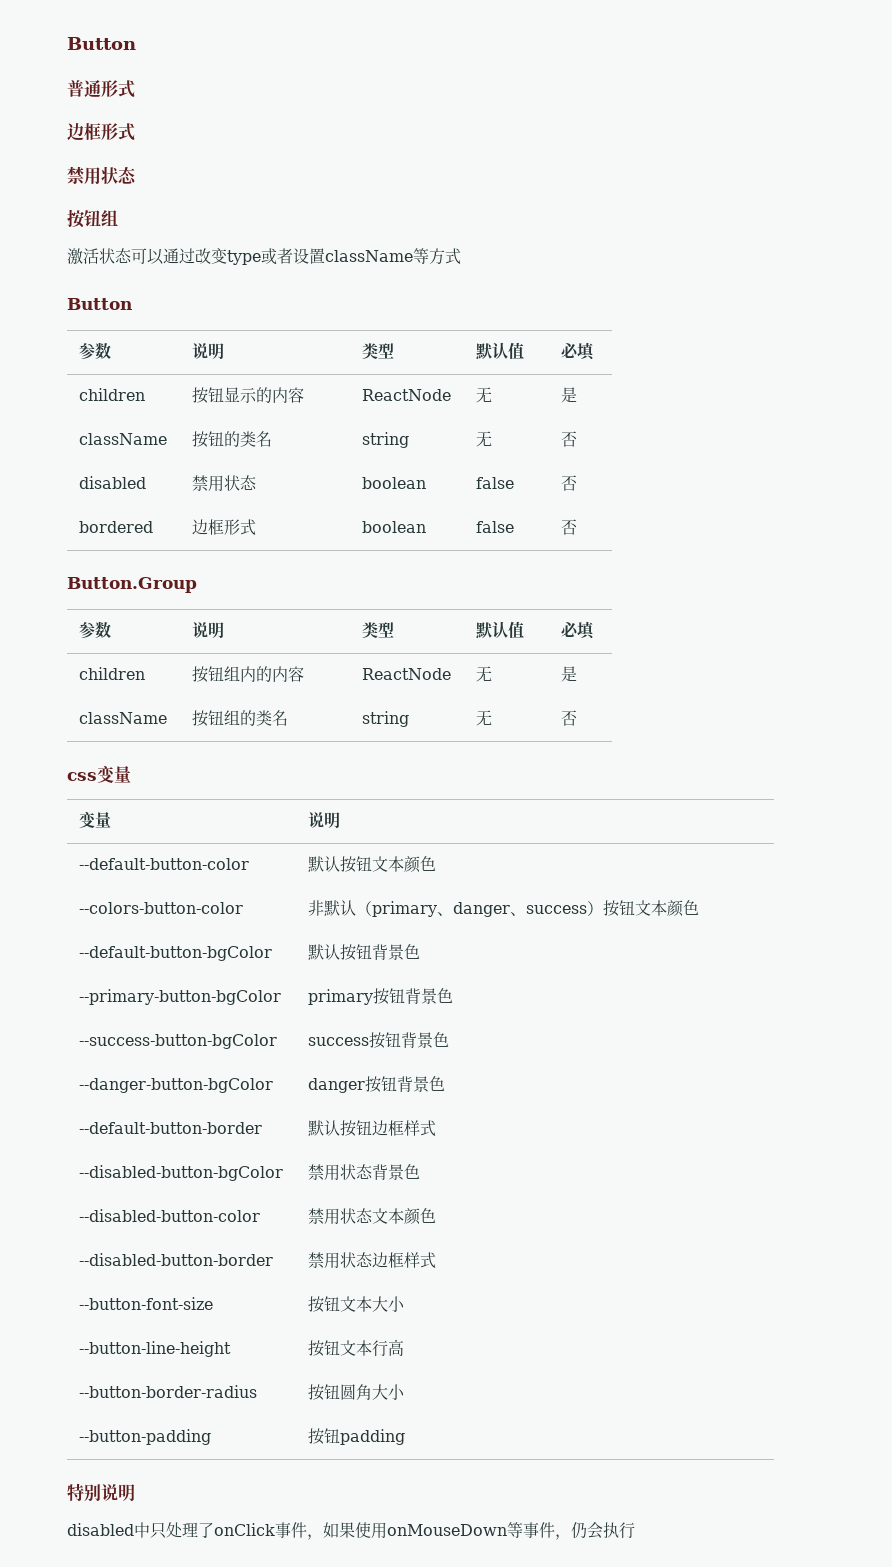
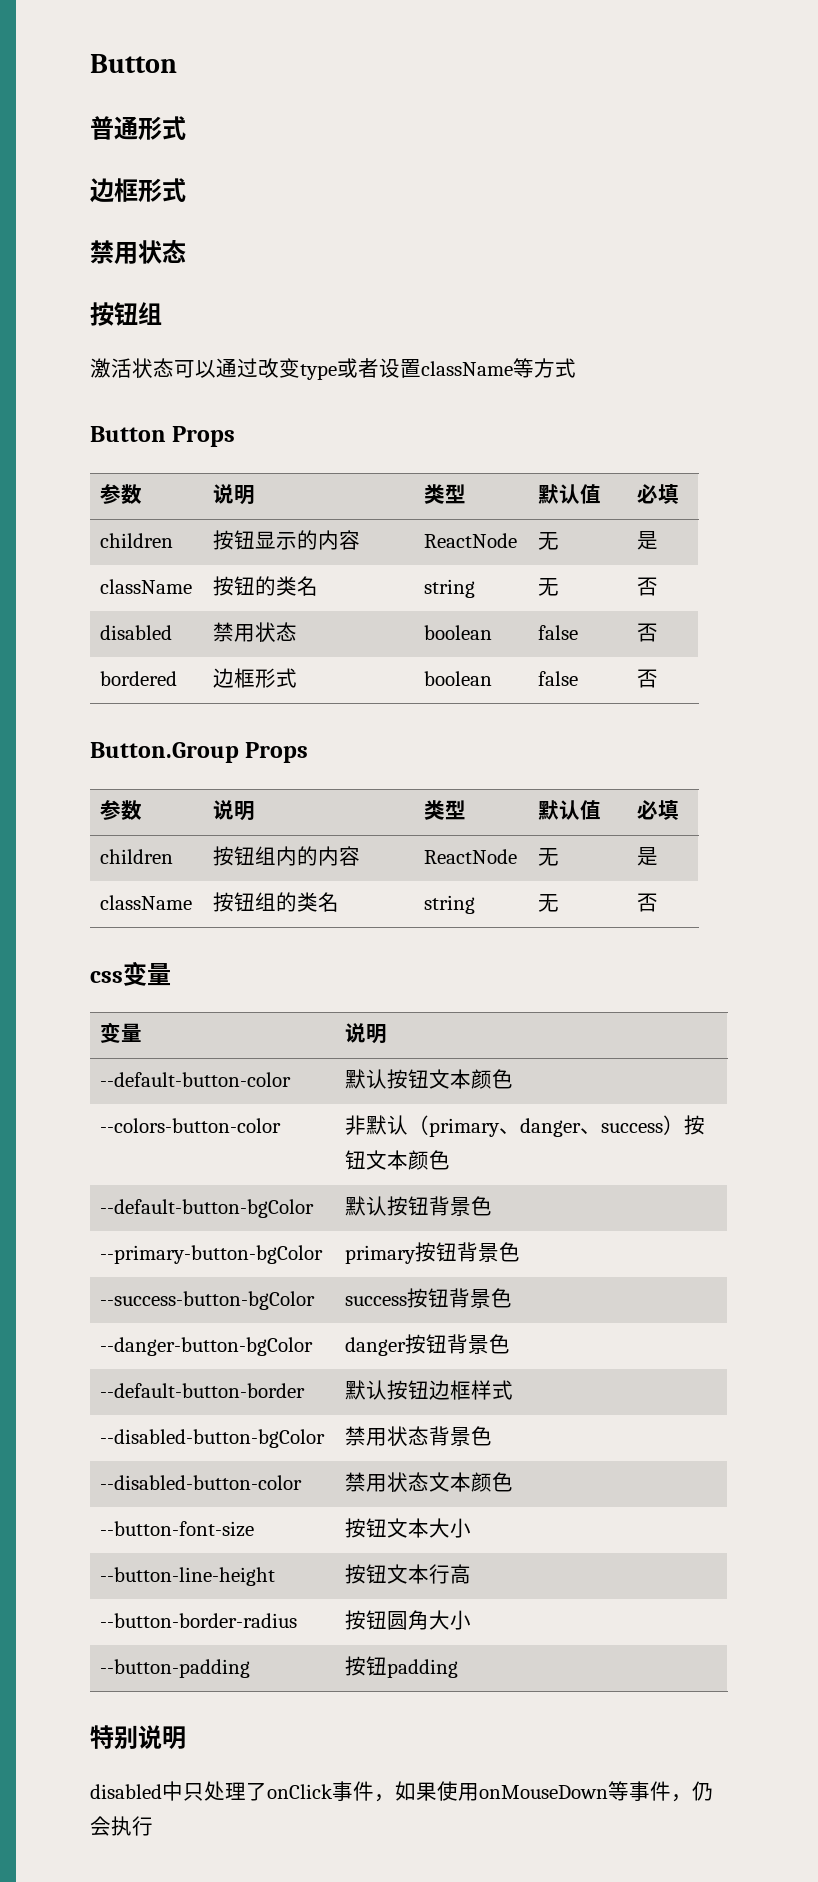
  激活状态可以通过改变type或者设置className等方式
- Button
+ Button Props
- Button.Group
+ Button.Group Props
- --disabled-button-border | 禁用状态边框样式

